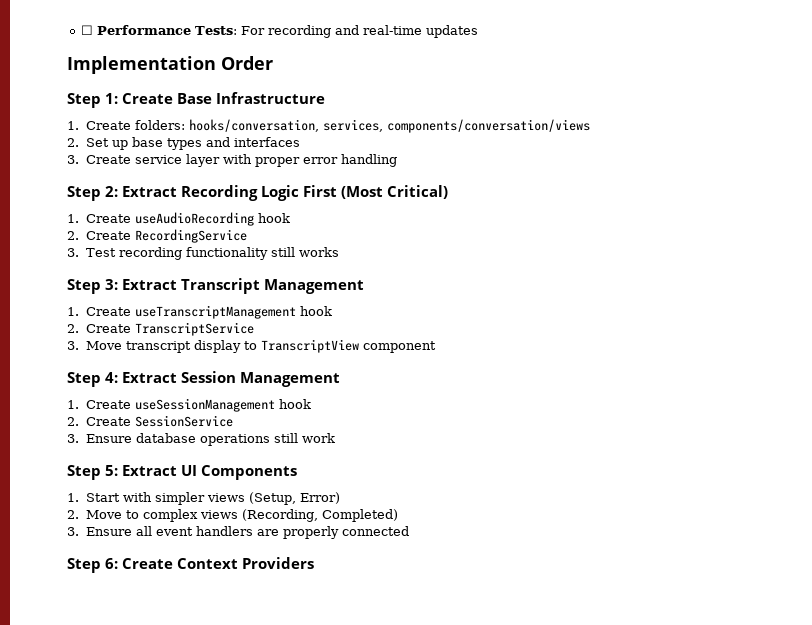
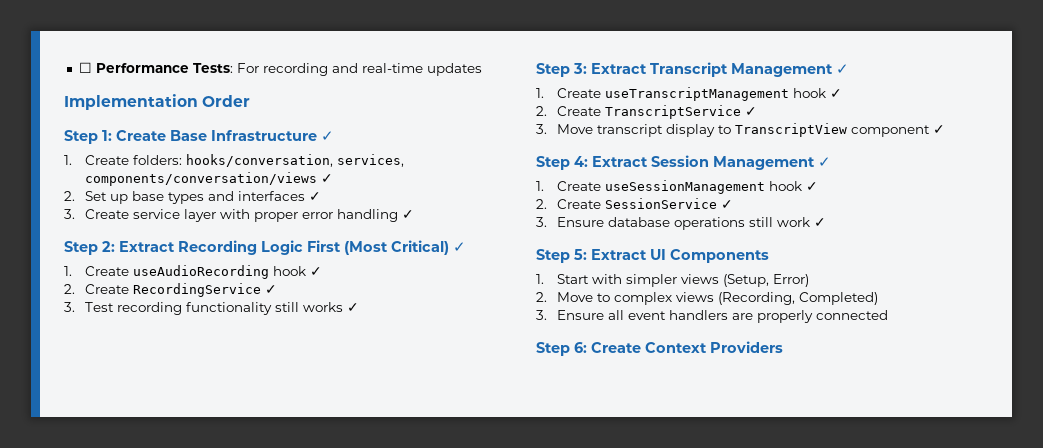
- Step 1: Create Base Infrastructure
+ Step 1: Create Base Infrastructure ✓
- 1. Create folders: hooks/conversation, services, components/conversation/views
+ 1. Create folders: hooks/conversation, services, components/conversation/views ✓
- 2. Set up base types and interfaces
+ 2. Set up base types and interfaces ✓
- 3. Create service layer with proper error handling
+ 3. Create service layer with proper error handling ✓
- Step 2: Extract Recording Logic First (Most Critical)
+ Step 2: Extract Recording Logic First (Most Critical) ✓
- 1. Create useAudioRecording hook
+ 1. Create useAudioRecording hook ✓
- 2. Create RecordingService
+ 2. Create RecordingService ✓
- 3. Test recording functionality still works
+ 3. Test recording functionality still works ✓
- Step 3: Extract Transcript Management
+ Step 3: Extract Transcript Management ✓
- 1. Create useTranscriptManagement hook
+ 1. Create useTranscriptManagement hook ✓
- 2. Create TranscriptService
+ 2. Create TranscriptService ✓
- 3. Move transcript display to TranscriptView component
+ 3. Move transcript display to TranscriptView component ✓
- Step 4: Extract Session Management
+ Step 4: Extract Session Management ✓
- 1. Create useSessionManagement hook
+ 1. Create useSessionManagement hook ✓
- 2. Create SessionService
+ 2. Create SessionService ✓
- 3. Ensure database operations still work
+ 3. Ensure database operations still work ✓

